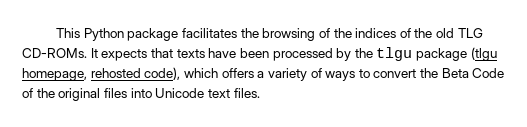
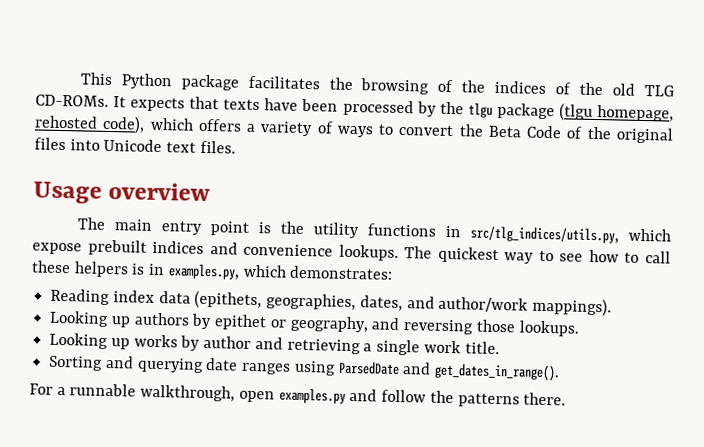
+ Usage overview
+ The main entry point is the utility functions in src/tlg_indices/utils.py, which expose prebuilt indices and convenience lookups. The quickest way to see how to call these helpers is in examples.py, which demonstrates:
+ Reading index data (epithets, geographies, dates, and author/work mappings).
+ Looking up authors by epithet or geography, and reversing those lookups.
+ Looking up works by author and retrieving a single work title.
+ Sorting and querying date ranges using ParsedDate and get_dates_in_range().
+ For a runnable walkthrough, open examples.py and follow the patterns there.

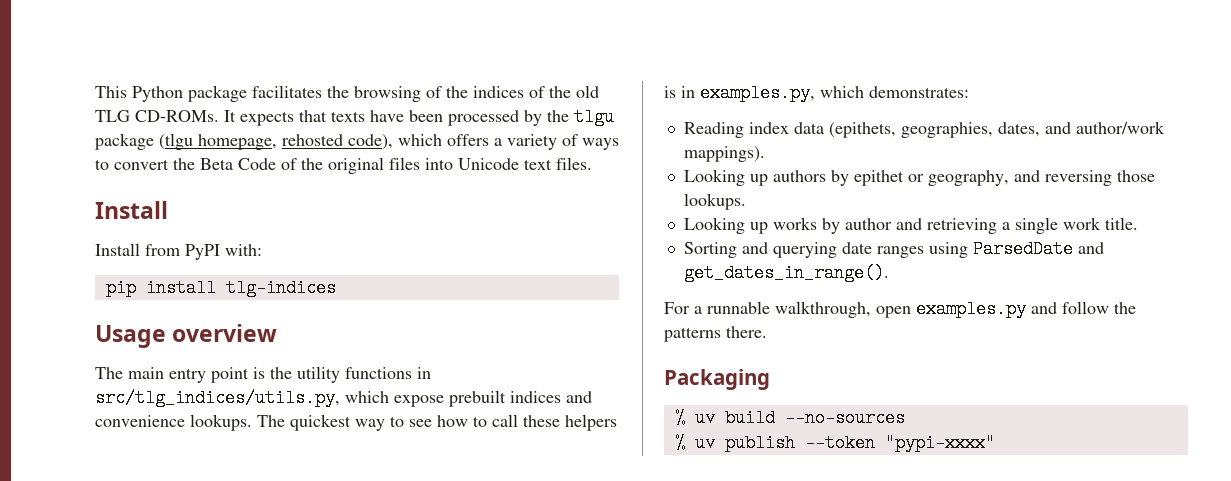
  It expects that texts have been processed by the tlgu package (tlgu homepage, rehosted code), which offers a variety of ways to convert the Beta Code of the original files into Unicode text files.
+ Install
+ Install from PyPI with:
+ pip install tlg-indices
+ Packaging
+ % uv build --no-sources
+ % uv publish --token "pypi-xxxx"

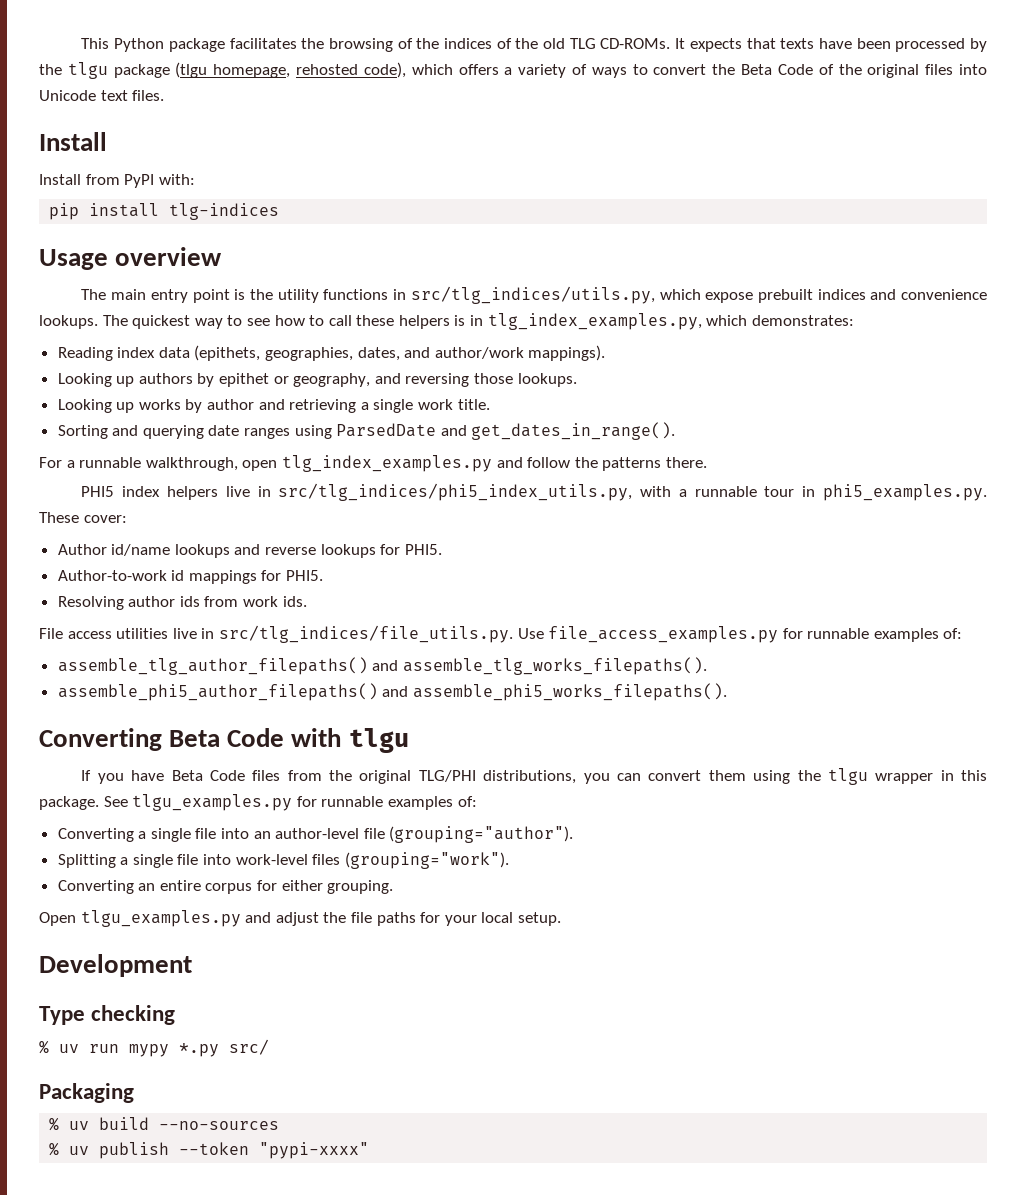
- The quickest way to see how to call these helpers is in examples.py, which demonstrates:
+ The quickest way to see how to call these helpers is in tlg_index_examples.py, which demonstrates:
- For a runnable walkthrough, open examples.py and follow the patterns there.
+ For a runnable walkthrough, open tlg_index_examples.py and follow the patterns there.
+ PHI5 index helpers live in src/tlg_indices/phi5_index_utils.py, with a runnable tour in phi5_examples.py. These cover:
+ Author id/name lookups and reverse lookups for PHI5.
+ Author-to-work id mappings for PHI5.
+ Resolving author ids from work ids.
+ File access utilities live in src/tlg_indices/file_utils.py. Use file_access_examples.py for runnable examples of:
+ assemble_tlg_author_filepaths() and assemble_tlg_works_filepaths().
+ assemble_phi5_author_filepaths() and assemble_phi5_works_filepaths().
+ Converting Beta Code with tlgu
+ If you have Beta Code files from the original TLG/PHI distributions, you can convert them using the tlgu wrapper in this package. See tlgu_examples.py for runnable examples of:
+ Converting a single file into an author-level file (grouping="author").
+ Splitting a single file into work-level files (grouping="work").
+ Converting an entire corpus for either grouping.
+ Open tlgu_examples.py and adjust the file paths for your local setup.
+ Development
+ Type checking
+ % uv run mypy *.py src/

